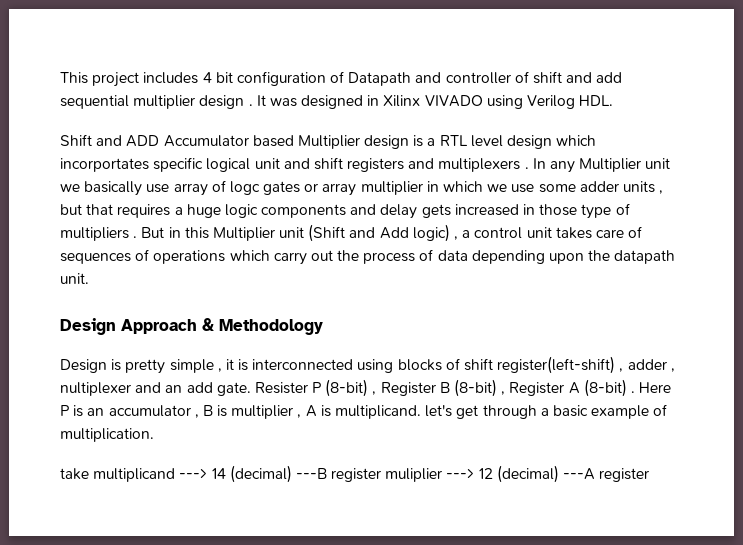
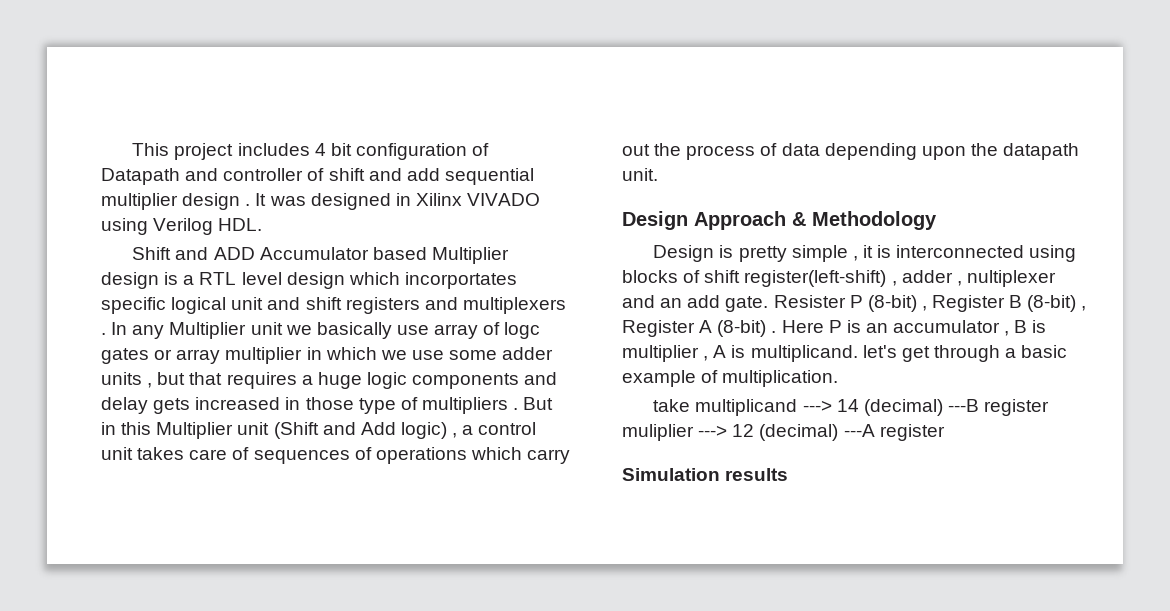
+ Simulation results

